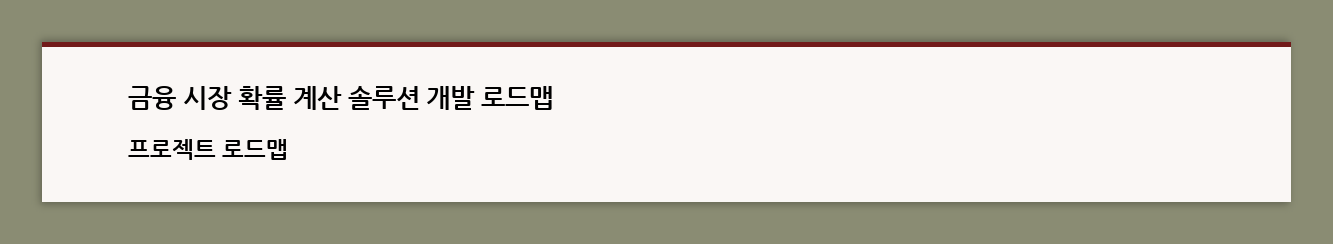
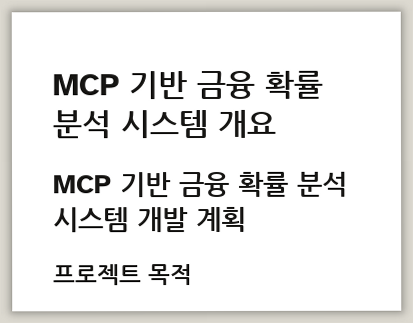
- 금융 시장 확률 계산 솔루션 개발 로드맵
+ MCP 기반 금융 확률 분석 시스템 개요
+ MCP 기반 금융 확률 분석 시스템 개발 계획
- 프로젝트 로드맵
+ 프로젝트 목적

